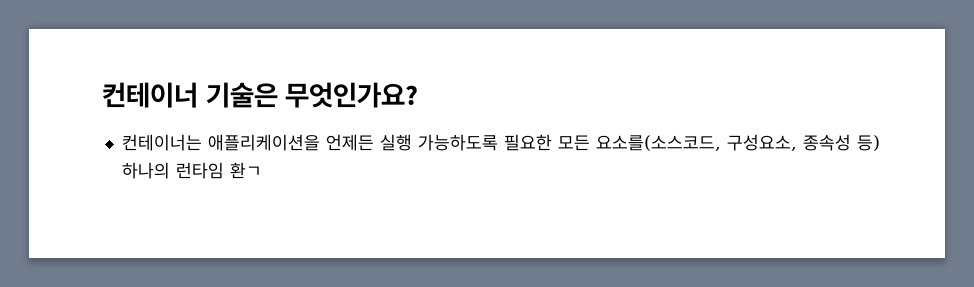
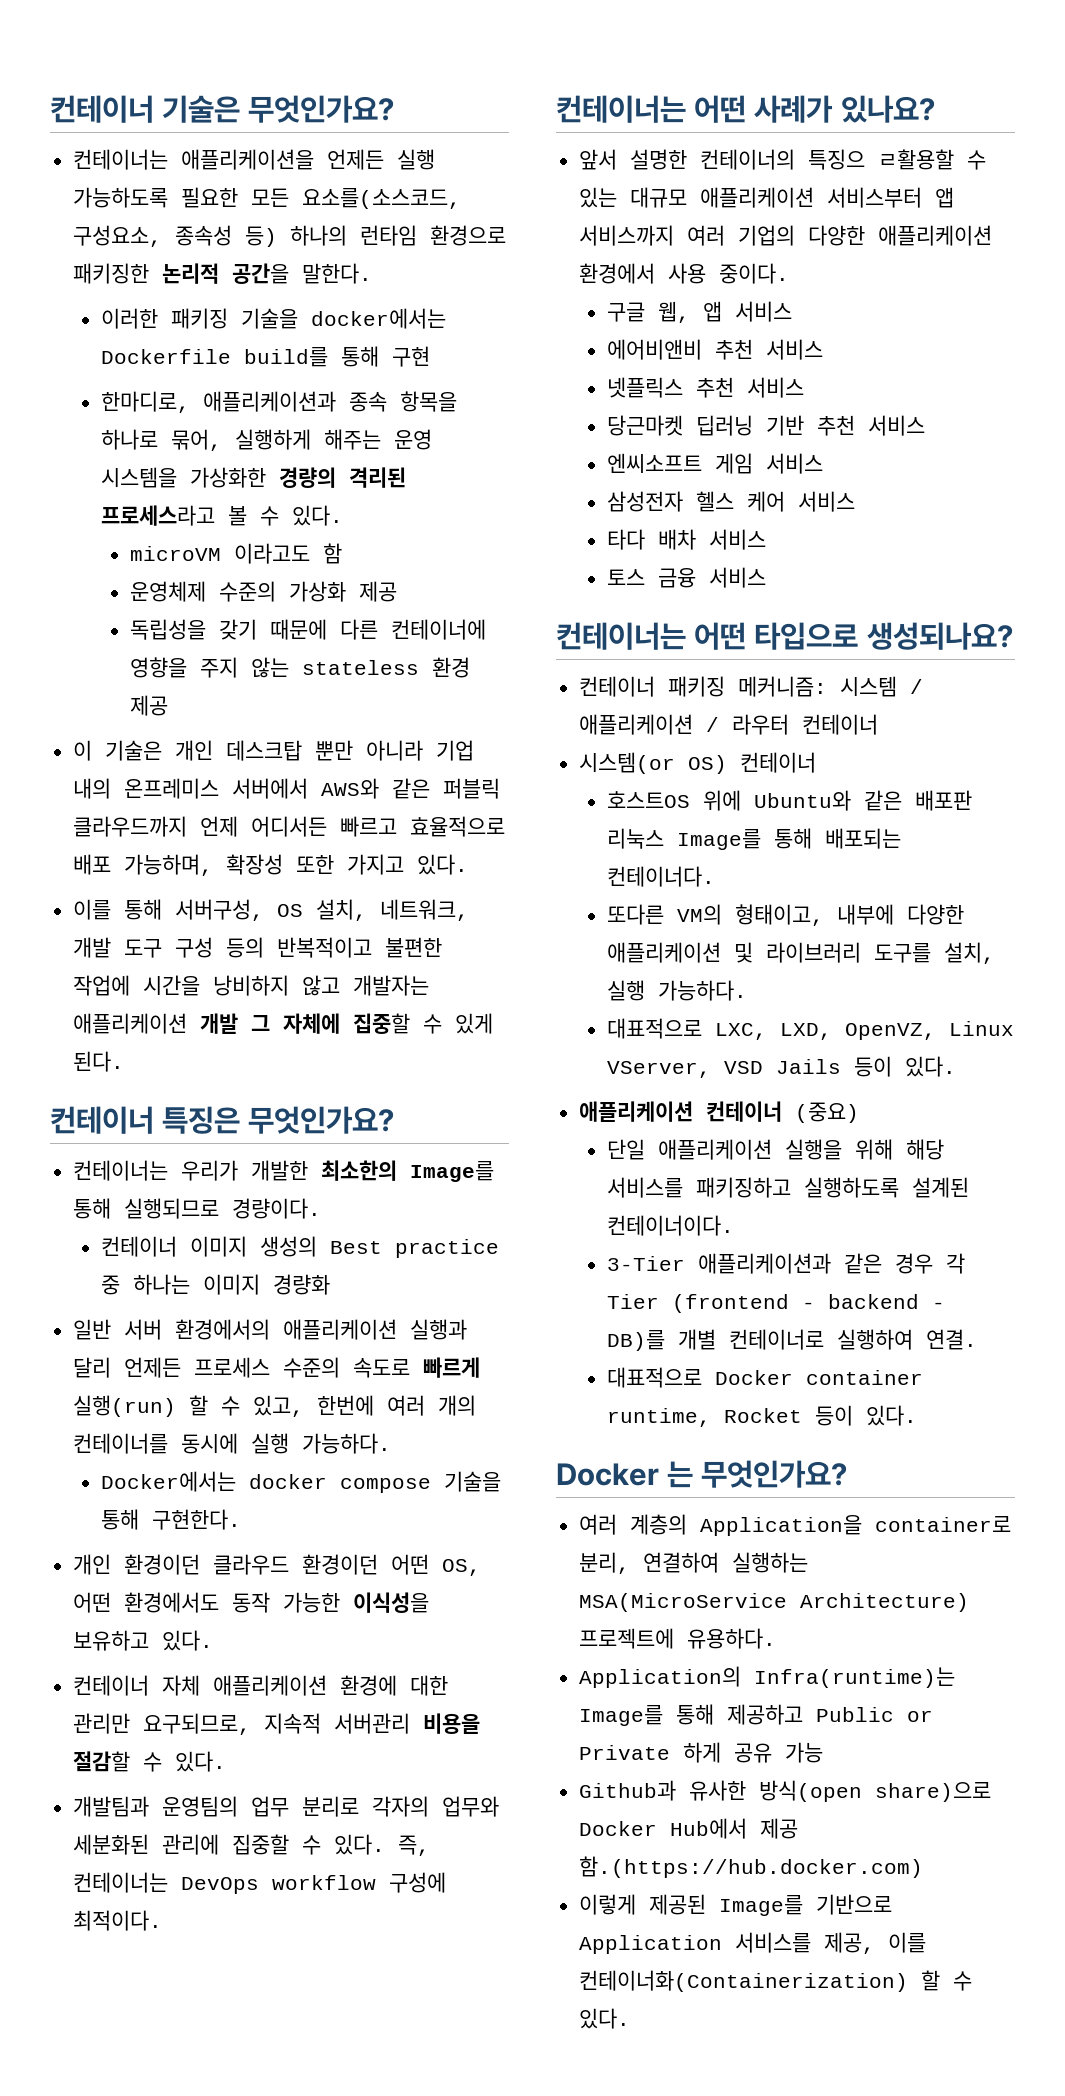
- 컨테이너는 애플리케이션을 언제든 실행 가능하도록 필요한 모든 요소를(소스코드, 구성요소, 종속성 등) 하나의 런타임 환ㄱ
+ 컨테이너는 애플리케이션을 언제든 실행 가능하도록 필요한 모든 요소를(소스코드, 구성요소, 종속성 등) 하나의 런타임 환경으로 패키징한 논리적 공간을 말한다.
+ 이러한 패키징 기술을 docker에서는 Dockerfile build를 통해 구현
+ 한마디로, 애플리케이션과 종속 항목을 하나로 묶어, 실행하게 해주는 운영 시스템을 가상화한 경량의 격리된 프로세스라고 볼 수 있다.
+ microVM 이라고도 함
+ 운영체제 수준의 가상화 제공
+ 독립성을 갖기 때문에 다른 컨테이너에 영향을 주지 않는 stateless 환경 제공
+ 이 기술은 개인 데스크탑 뿐만 아니라 기업 내의 온프레미스 서버에서 AWS와 같은 퍼블릭 클라우드까지 언제 어디서든 빠르고 효율적으로 배포 가능하며, 확장성 또한 가지고 있다.
+ 이를 통해 서버구성, OS 설치, 네트워크, 개발 도구 구성 등의 반복적이고 불편한 작업에 시간을 낭비하지 않고 개발자는 애플리케이션 개발 그 자체에 집중할 수 있게 된다.
+ 컨테이너 특징은 무엇인가요?
+ 컨테이너는 우리가 개발한 최소한의 Image를 통해 실행되므로 경량이다.
+ 컨테이너 이미지 생성의 Best practice 중 하나는 이미지 경량화
+ 일반 서버 환경에서의 애플리케이션 실행과 달리 언제든 프로세스 수준의 속도로 빠르게 실행(run) 할 수 있고, 한번에 여러 개의 컨테이너를 동시에 실행 가능하다.
+ Docker에서는 docker compose 기술을 통해 구현한다.
+ 개인 환경이던 클라우드 환경이던 어떤 OS, 어떤 환경에서도 동작 가능한 이식성을 보유하고 있다.
+ 컨테이너 자체 애플리케이션 환경에 대한 관리만 요구되므로, 지속적 서버관리 비용을 절감할 수 있다.
+ 개발팀과 운영팀의 업무 분리로 각자의 업무와 세분화된 관리에 집중할 수 있다. 즉, 컨테이너는 DevOps workflow 구성에 최적이다.
+ 컨테이너는 어떤 사례가 있나요?
+ 앞서 설명한 컨테이너의 특징으 ㄹ활용할 수 있는 대규모 애플리케이션 서비스부터 앱 서비스까지 여러 기업의 다양한 애플리케이션 환경에서 사용 중이다.
+ 구글 웹, 앱 서비스
+ 에어비앤비 추천 서비스
+ 넷플릭스 추천 서비스
+ 당근마켓 딥러닝 기반 추천 서비스
+ 엔씨소프트 게임 서비스
+ 삼성전자 헬스 케어 서비스
+ 타다 배차 서비스
+ 토스 금융 서비스
+ 컨테이너는 어떤 타입으로 생성되나요?
+ 컨테이너 패키징 메커니즘: 시스템 / 애플리케이션 / 라우터 컨테이너
+ 시스템(or OS) 컨테이너
+ 호스트OS 위에 Ubuntu와 같은 배포판 리눅스 Image를 통해 배포되는 컨테이너다.
+ 또다른 VM의 형태이고, 내부에 다양한 애플리케이션 및 라이브러리 도구를 설치, 실행 가능하다.
+ 대표적으로 LXC, LXD, OpenVZ, Linux VServer, VSD Jails 등이 있다.
+ 애플리케이션 컨테이너 (중요)
+ 단일 애플리케이션 실행을 위해 해당 서비스를 패키징하고 실행하도록 설계된 컨테이너이다.
+ 3-Tier 애플리케이션과 같은 경우 각 Tier (frontend - backend - DB)를 개별 컨테이너로 실행하여 연결.
+ 대표적으로 Docker container runtime, Rocket 등이 있다.
+ Docker 는 무엇인가요?
+ 여러 계층의 Application을 container로 분리, 연결하여 실행하는 MSA(MicroService Architecture) 프로젝트에 유용하다.
+ Application의 Infra(runtime)는 Image를 통해 제공하고 Public or Private 하게 공유 가능
+ Github과 유사한 방식(open share)으로 Docker Hub에서 제공 함.(https://hub.docker.com)
+ 이렇게 제공된 Image를 기반으로 Application 서비스를 제공, 이를 컨테이너화(Containerization) 할 수 있다.

